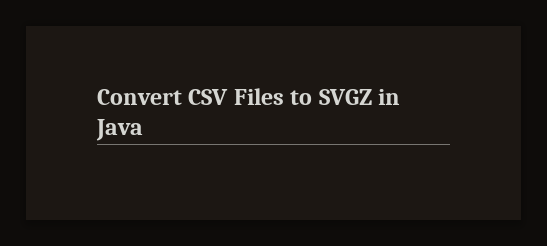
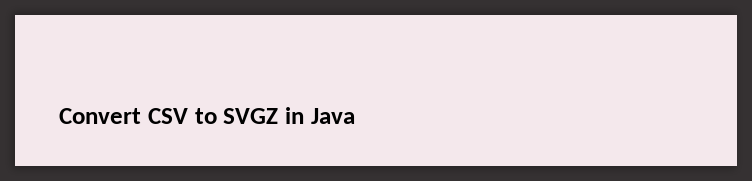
- Convert CSV Files to SVGZ in Java
+ Convert CSV to SVGZ in Java

